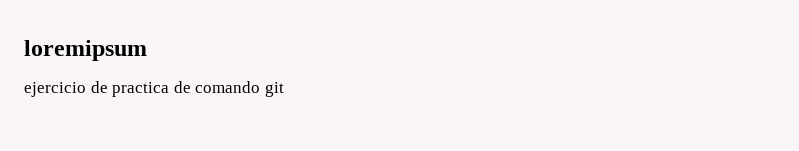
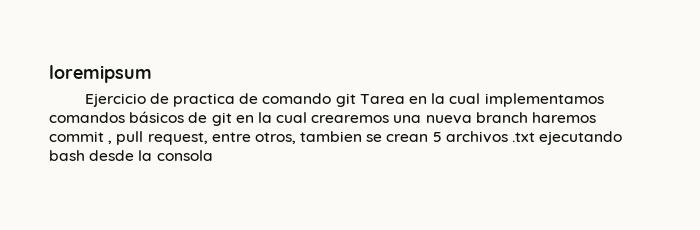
- ejercicio de practica de comando git
+ Ejercicio de practica de comando git Tarea en la cual implementamos comandos básicos de git en la cual crearemos una nueva branch haremos commit , pull request, entre otros, tambien se crean 5 archivos .txt ejecutando bash desde la consola

